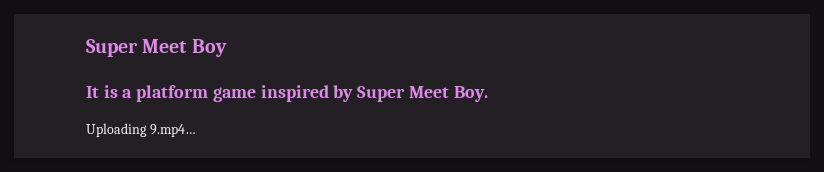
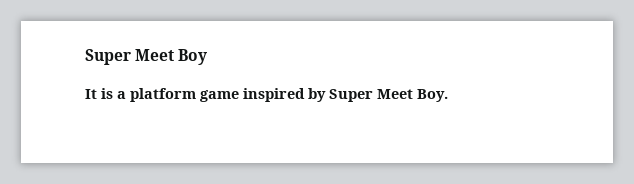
- Uploading 9.mp4…

